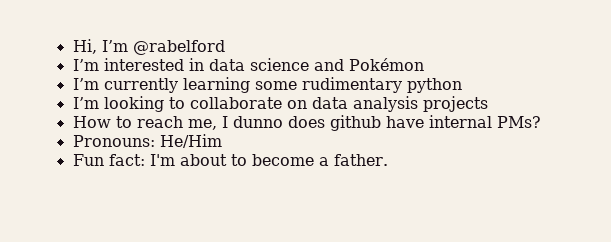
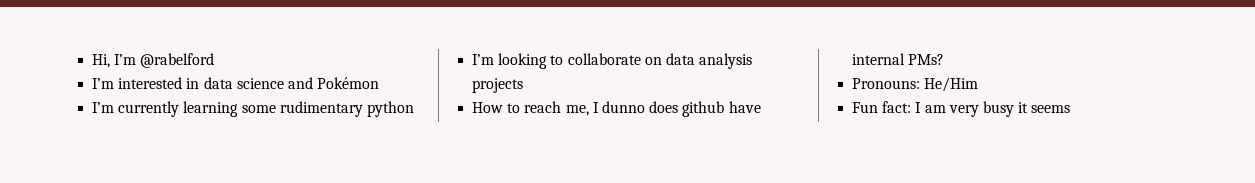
- Fun fact: I'm about to become a father.
+ Fun fact: I am very busy it seems

